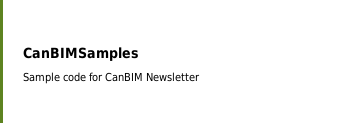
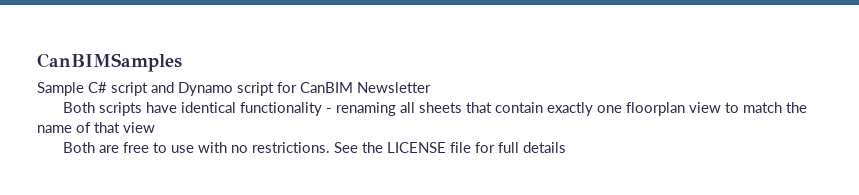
- Sample code for CanBIM Newsletter
+ Sample C# script and Dynamo script for CanBIM Newsletter
+ Both scripts have identical functionality - renaming all sheets that contain exactly one floorplan view to match the name of that view
+ Both are free to use with no restrictions. See the LICENSE file for full details

